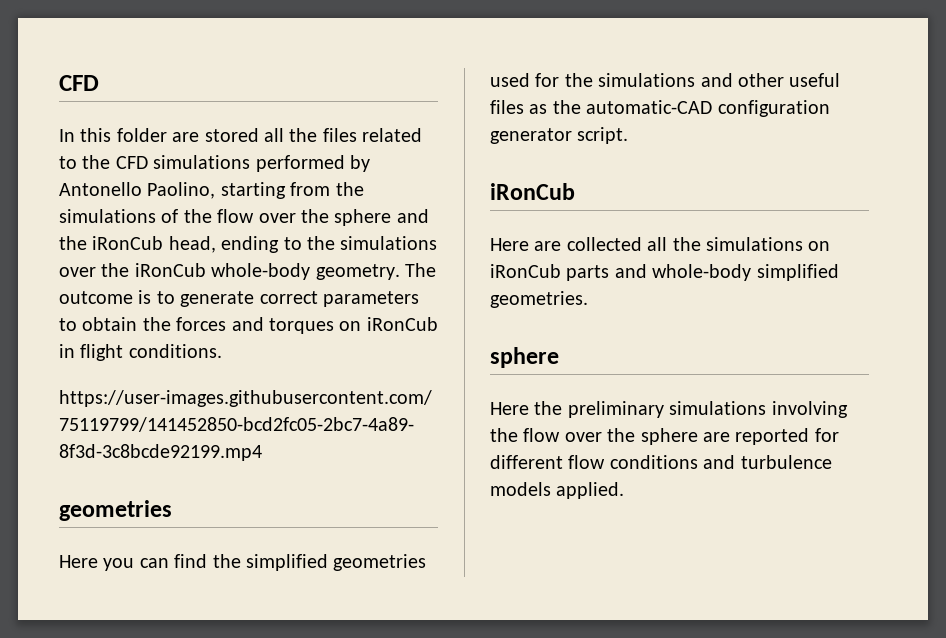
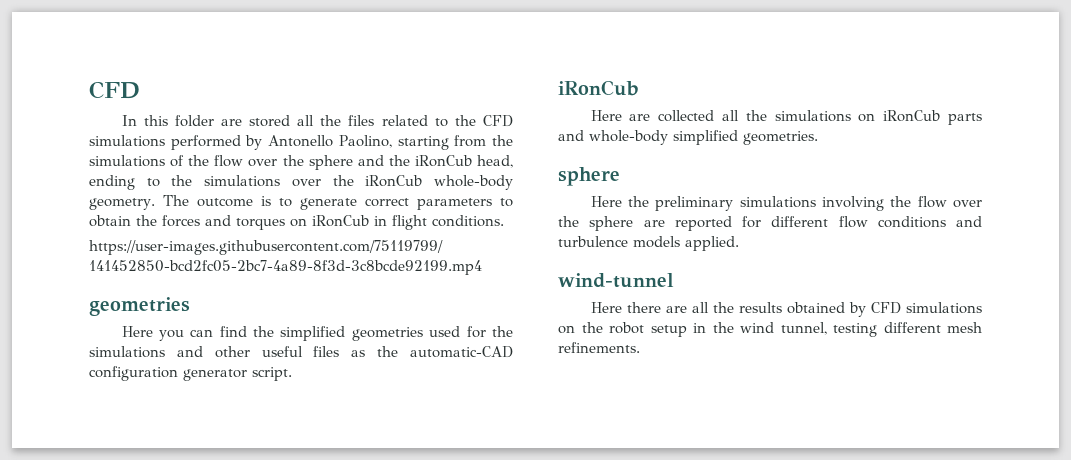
+ wind-tunnel
+ Here there are all the results obtained by CFD simulations on the robot setup in the wind tunnel, testing different mesh refinements.

